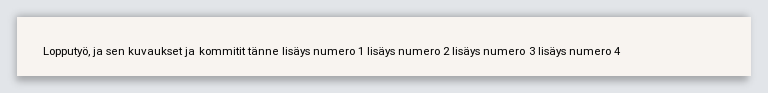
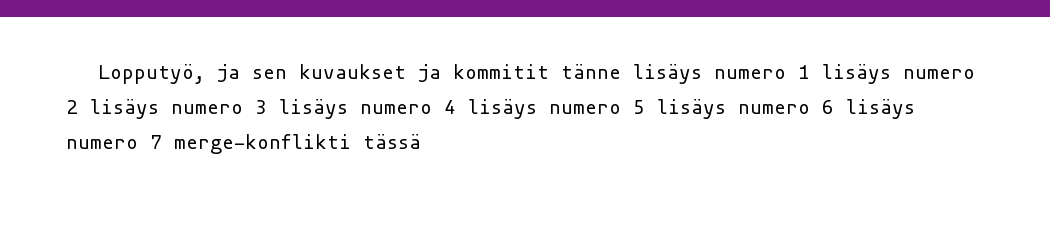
- Lopputyö, ja sen kuvaukset ja kommitit tänne lisäys numero 1 lisäys numero 2 lisäys numero 3 lisäys numero 4
+ Lopputyö, ja sen kuvaukset ja kommitit tänne lisäys numero 1 lisäys numero 2 lisäys numero 3 lisäys numero 4 lisäys numero 5 lisäys numero 6 lisäys numero 7 merge-konflikti tässä

